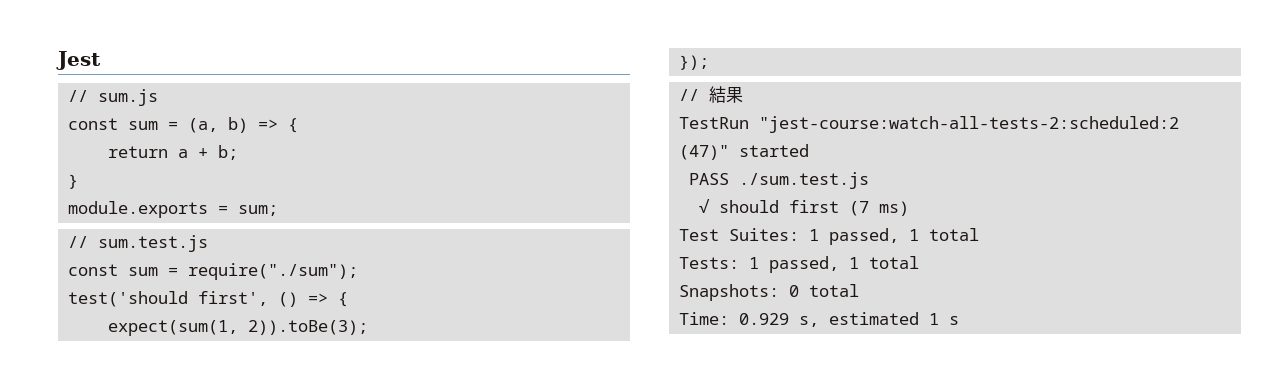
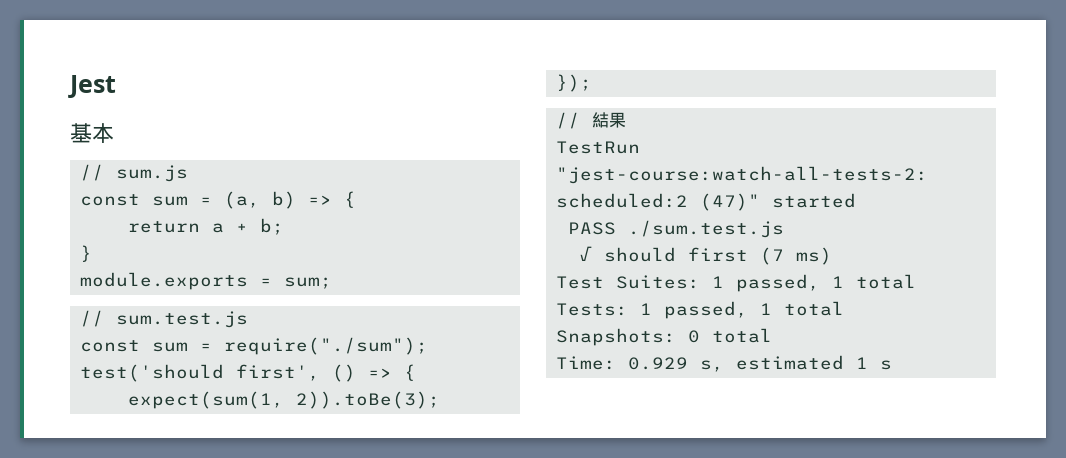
+ 基本

